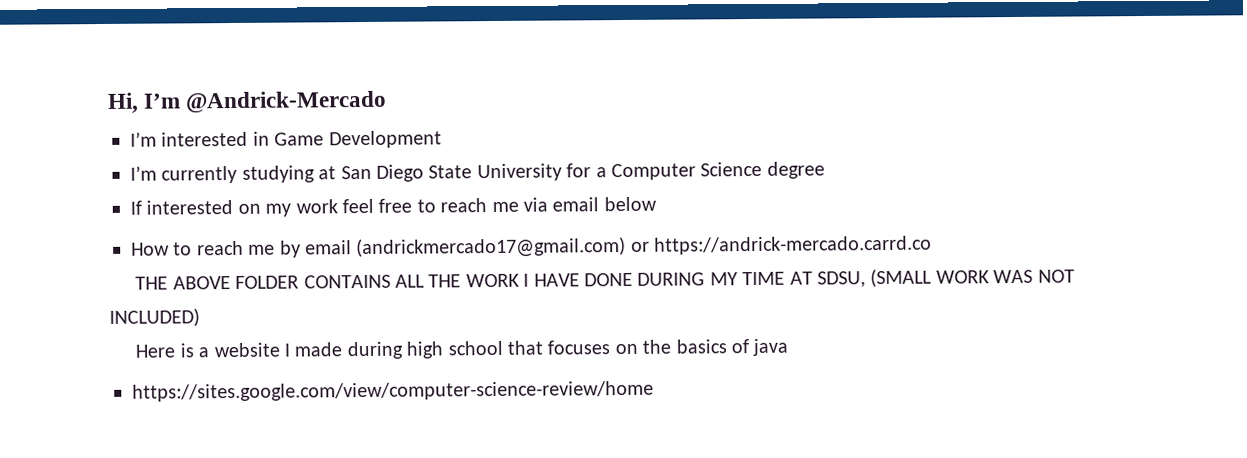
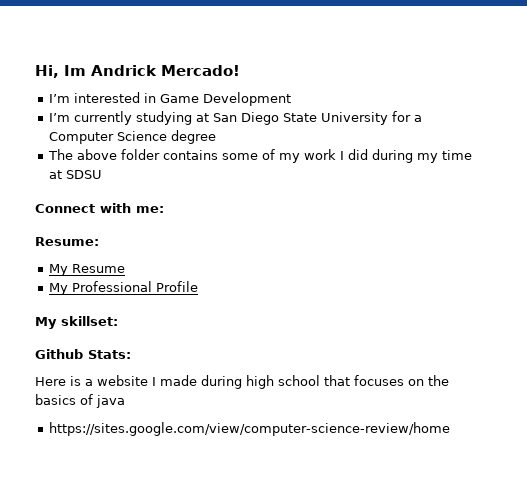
- Hi, I’m @Andrick-Mercado
+ Hi, Im Andrick Mercado!
- If interested on my work feel free to reach me via email below
- How to reach me by email (andrickmercado17@gmail.com) or https://andrick-mercado.carrd.co
- THE ABOVE FOLDER CONTAINS ALL THE WORK I HAVE DONE DURING MY TIME AT SDSU, (SMALL WORK WAS NOT INCLUDED)
+ The above folder contains some of my work I did during my time at SDSU
+ Connect with me:
+ Resume:
+ My Resume
+ My Professional Profile
+ My skillset:
+ Github Stats:

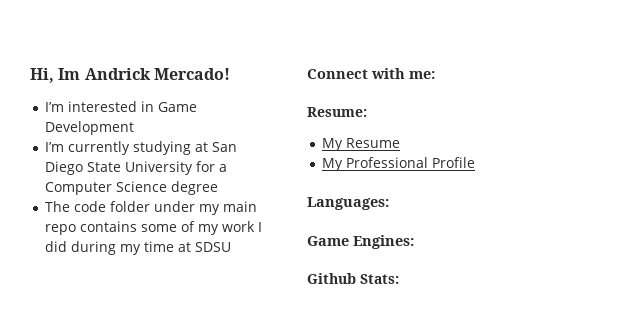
- The above folder contains some of my work I did during my time at SDSU
+ The code folder under my main repo contains some of my work I did during my time at SDSU
- My skillset:
+ Languages:
+ Game Engines:
- Here is a website I made during high school that focuses on the basics of java
- https://sites.google.com/view/computer-science-review/home

